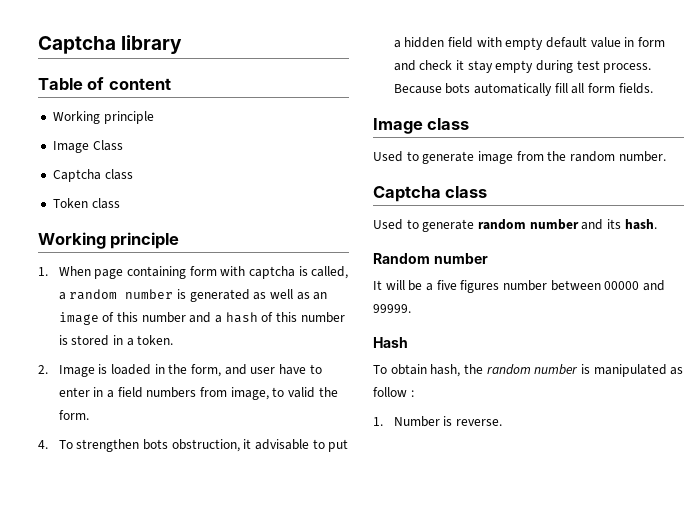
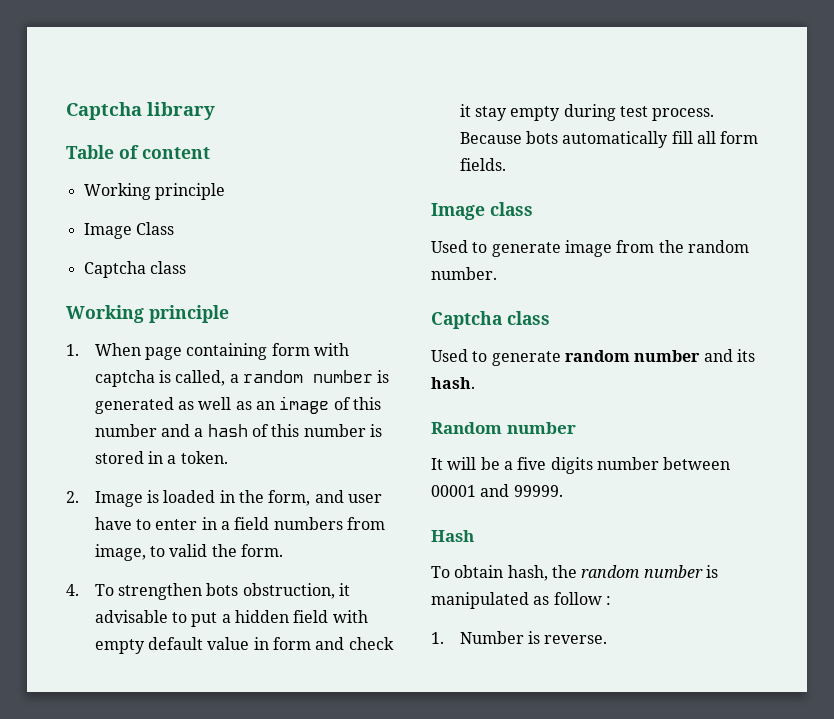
- Token class
- It will be a five figures number between 00000 and 99999.
+ It will be a five digits number between 00001 and 99999.

